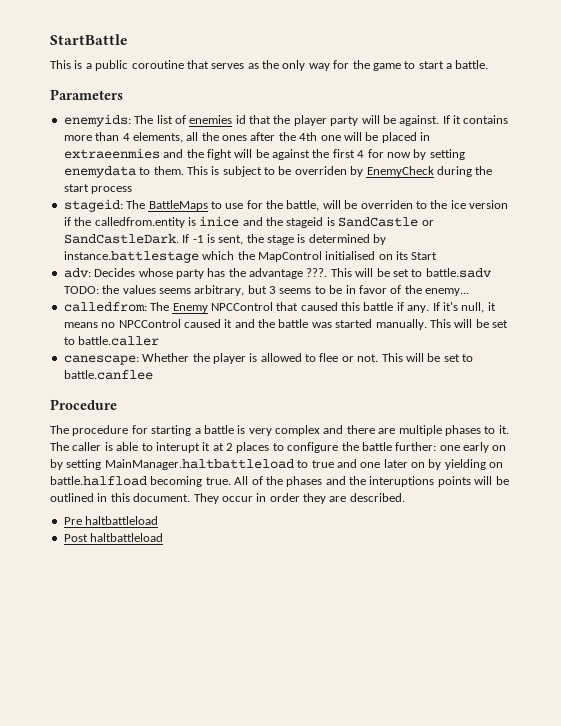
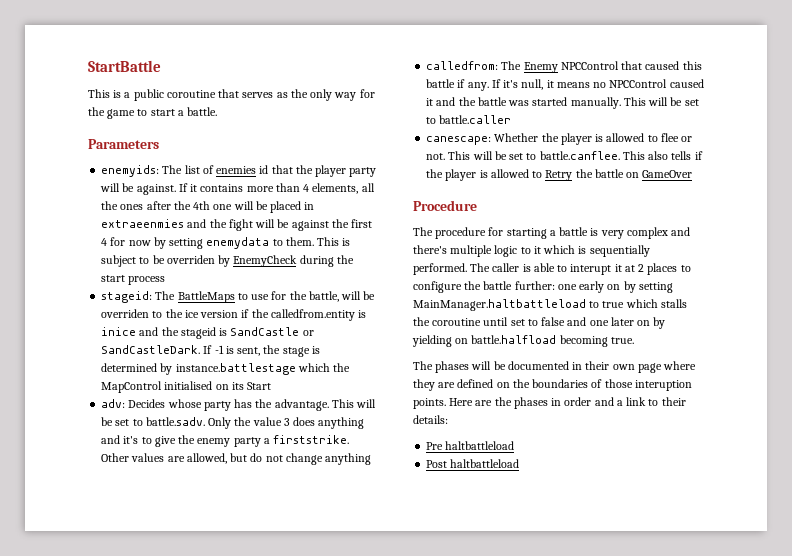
- adv: Decides whose party has the advantage ???. This will be set to battle.sadv TODO: the values seems arbitrary, but 3 seems to be in favor of the enemy...
+ adv: Decides whose party has the advantage. This will be set to battle.sadv. Only the value 3 does anything and it's to give the enemy party a firststrike. Other values are allowed, but do not change anything
- This will be set to battle.canflee
+ This will be set to battle.canflee. This also tells if the player is allowed to Retry the battle on GameOver
- The procedure for starting a battle is very complex and there are multiple phases to it.
+ The procedure for starting a battle is very complex and there's multiple logic to it which is sequentially performed.
- The caller is able to interupt it at 2 places to configure the battle further: one early on by setting MainManager.haltbattleload to true and one later on by yielding on battle.halfload becoming true. All of the phases and the interuptions points will be outlined in this document. They occur in order they are described.
+ The caller is able to interupt it at 2 places to configure the battle further: one early on by setting MainManager.haltbattleload to true which stalls the coroutine until set to false and one later on by yielding on battle.halfload becoming true.
+ The phases will be documented in their own page where they are defined on the boundaries of those interuption points. Here are the phases in order and a link to their details:

